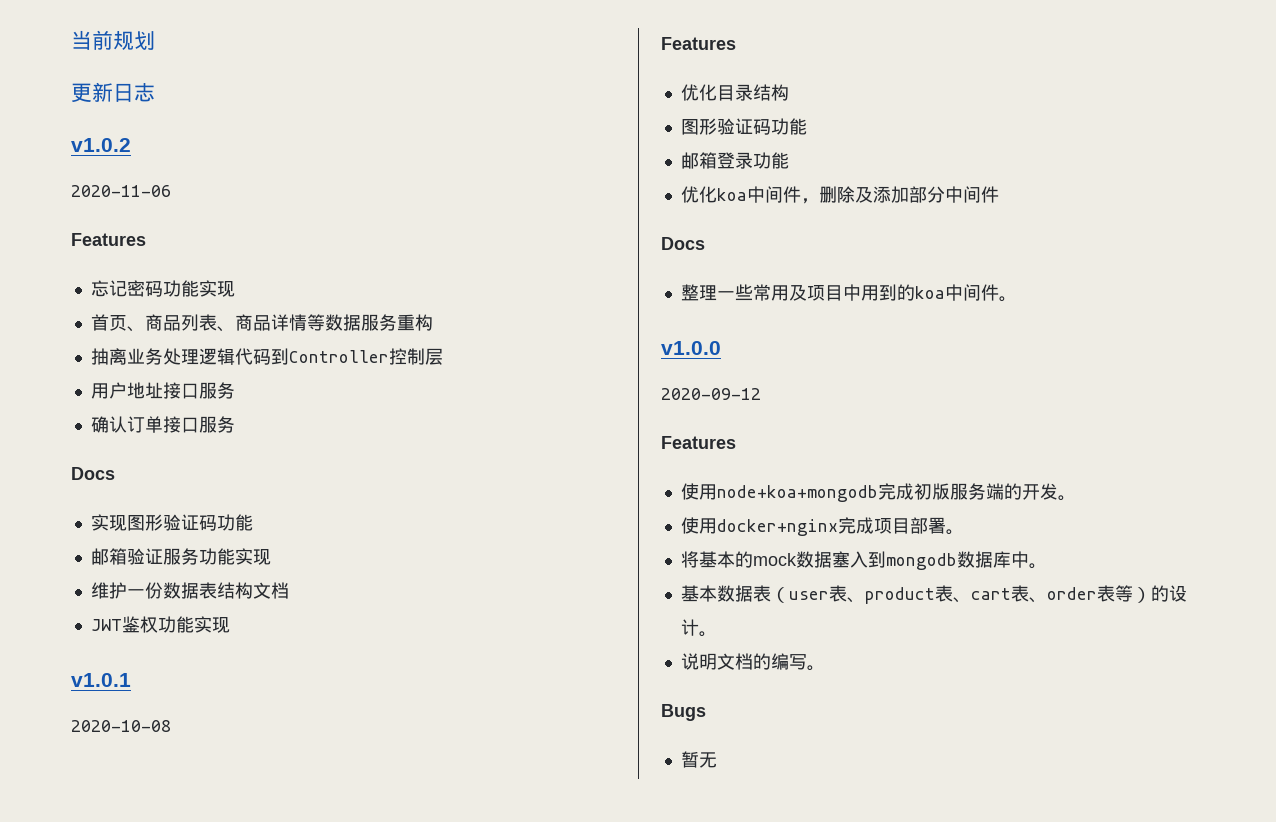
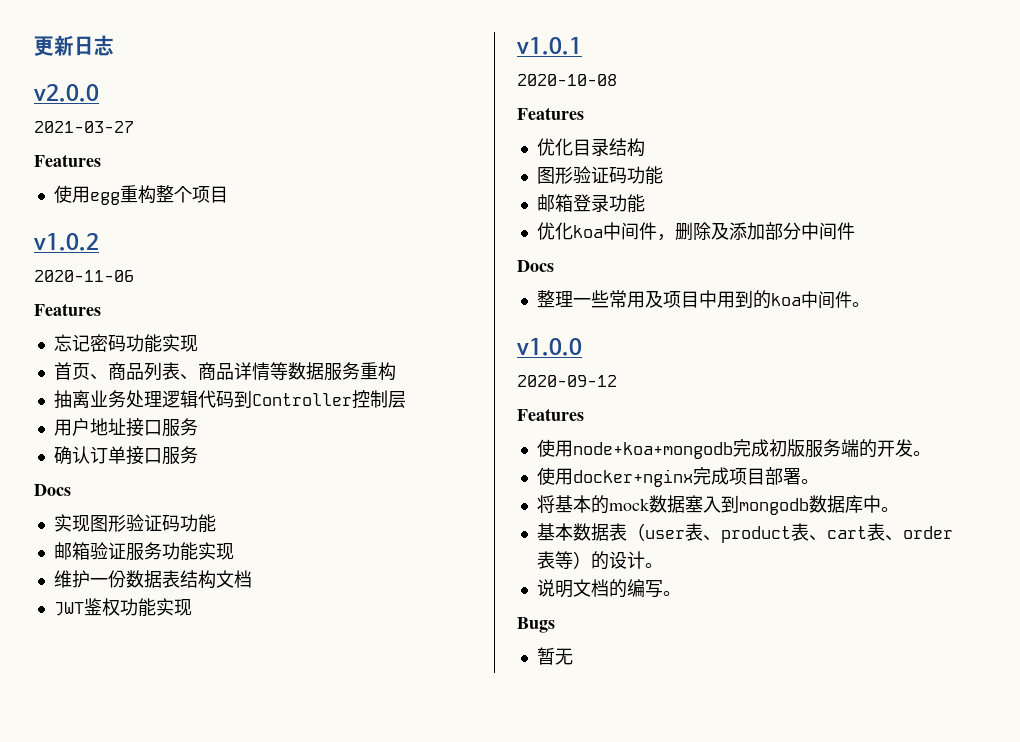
- 当前规划
+ v2.0.0
+ 2021-03-27
+ Features
+ 使用egg重构整个项目

